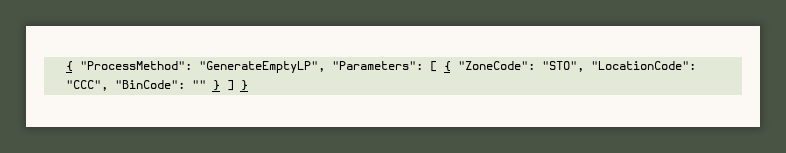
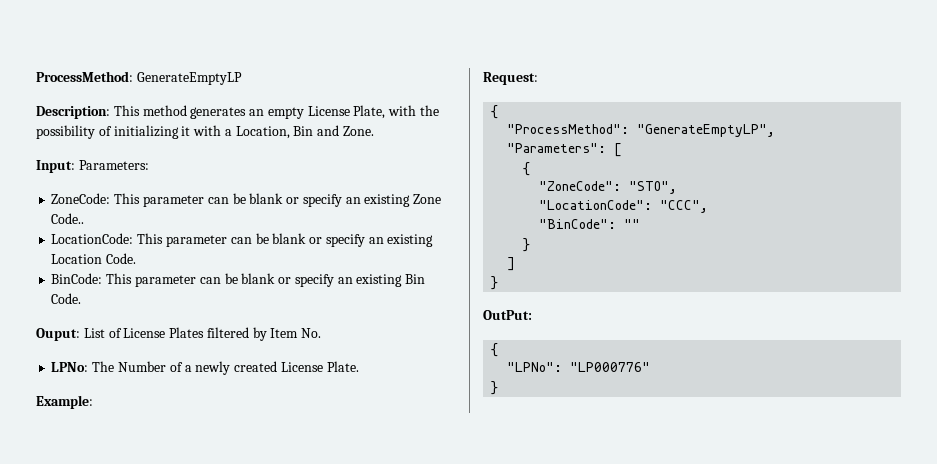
- { "ProcessMethod": "GenerateEmptyLP", "Parameters": [ { "ZoneCode": "STO", "LocationCode": "CCC", "BinCode": "" } ] }
+ ProcessMethod: GenerateEmptyLP
+ Description: This method generates an empty License Plate, with the possibility of initializing it with a Location, Bin and Zone.
+ Input: Parameters:
+ ZoneCode: This parameter can be blank or specify an existing Zone Code..
+ LocationCode: This parameter can be blank or specify an existing Location Code.
+ BinCode: This parameter can be blank or specify an existing Bin Code.
+ Ouput: List of License Plates filtered by Item No.
+ LPNo: The Number of a newly created License Plate.
+ Example:
+ Request:
+ {
+ "ProcessMethod": "GenerateEmptyLP",
+ "Parameters": [
+ {
+ "ZoneCode": "STO",
+ "LocationCode": "CCC",
+ "BinCode": ""
+ }
+ ]
+ }
+ OutPut:
+ {
+ "LPNo": "LP000776"
+ }

